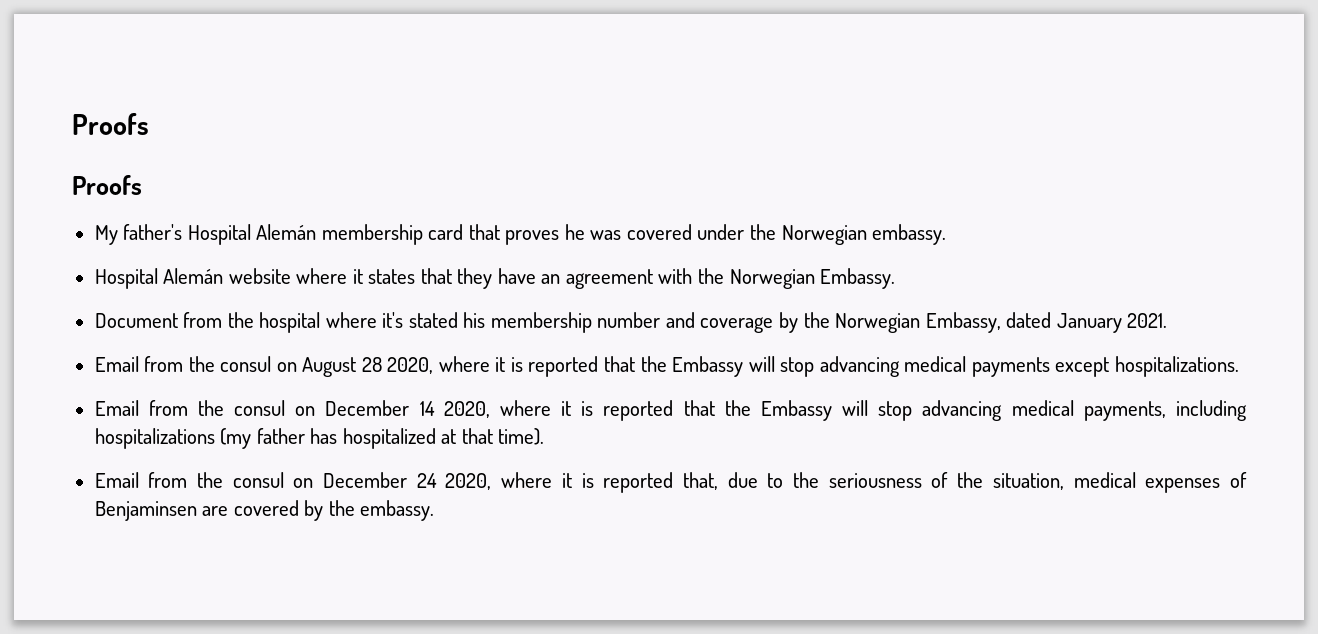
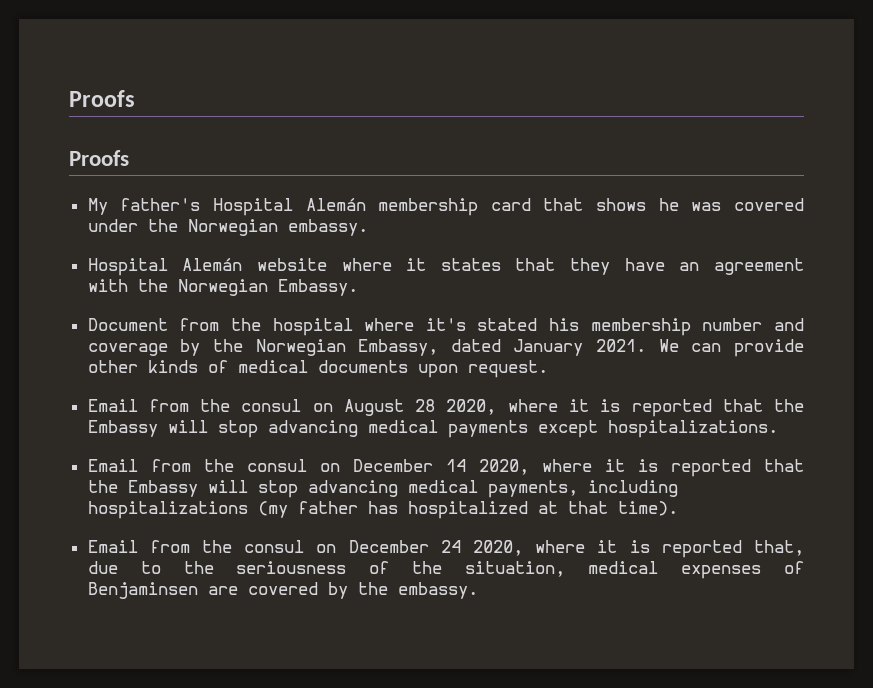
- My father's Hospital Alemán membership card that proves he was covered under the Norwegian embassy.
+ My father's Hospital Alemán membership card that shows he was covered under the Norwegian embassy.
+ We can provide other kinds of medical documents upon request.

